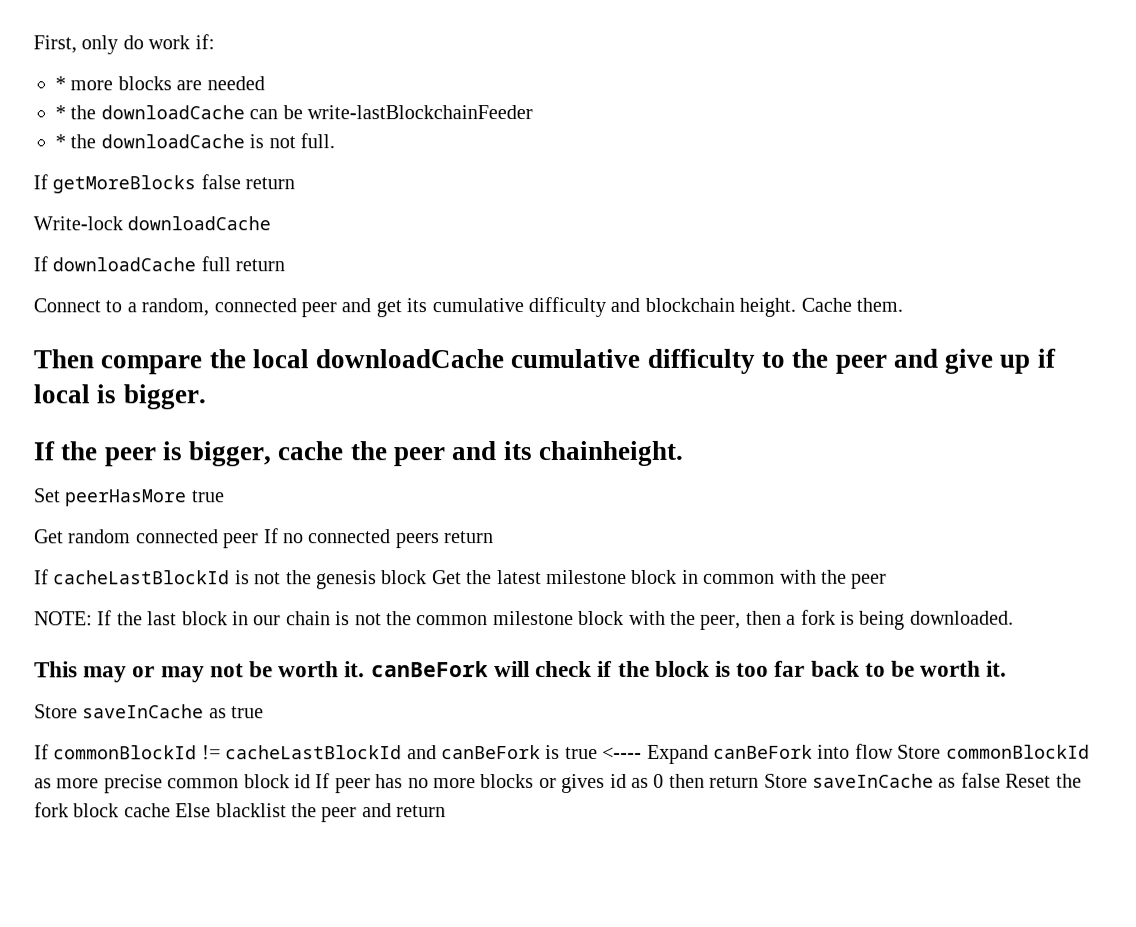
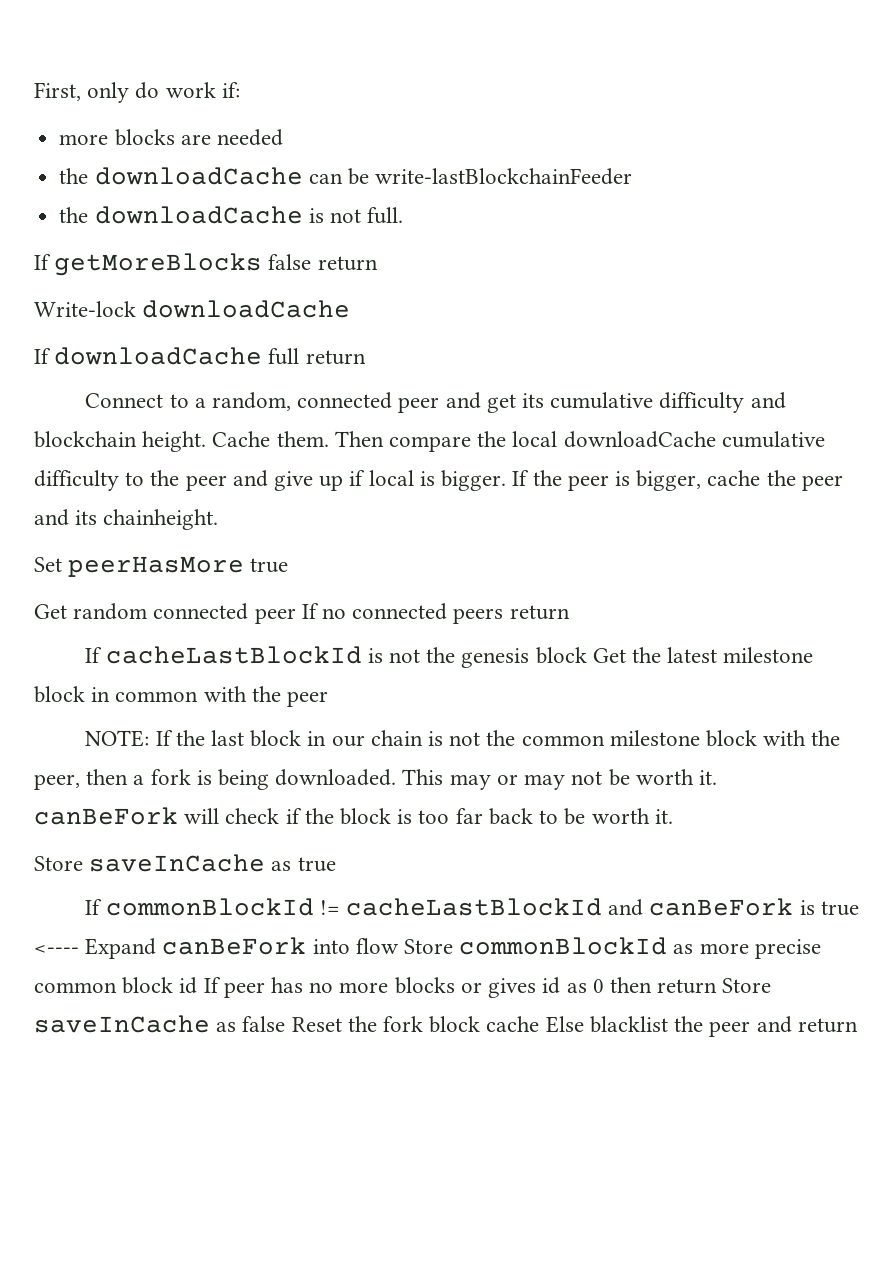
- * more blocks are needed
+ more blocks are needed
- * the downloadCache can be write-lastBlockchainFeeder
+ the downloadCache can be write-lastBlockchainFeeder
- * the downloadCache is not full.
+ the downloadCache is not full.
- Cache them.
- Then compare the local downloadCache cumulative difficulty to the peer and give up if local is bigger.
- If the peer is bigger, cache the peer and its chainheight.
+ Cache them. Then compare the local downloadCache cumulative difficulty to the peer and give up if local is bigger. If the peer is bigger, cache the peer and its chainheight.
- NOTE: If the last block in our chain is not the common milestone block with the peer, then a fork is being downloaded.
- This may or may not be worth it. canBeFork will check if the block is too far back to be worth it.
+ NOTE: If the last block in our chain is not the common milestone block with the peer, then a fork is being downloaded. This may or may not be worth it. canBeFork will check if the block is too far back to be worth it.

